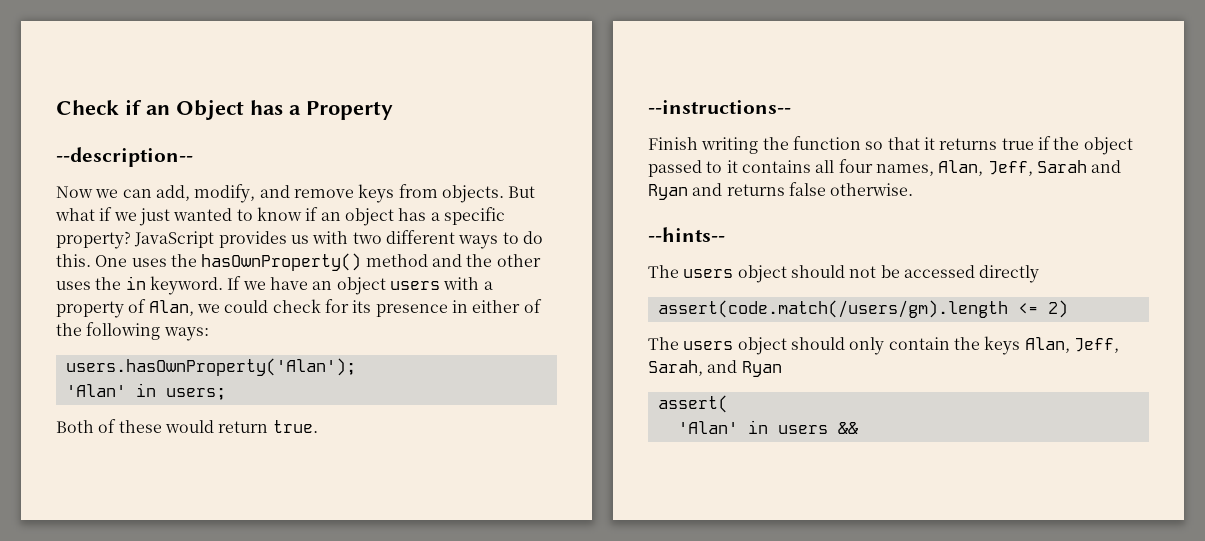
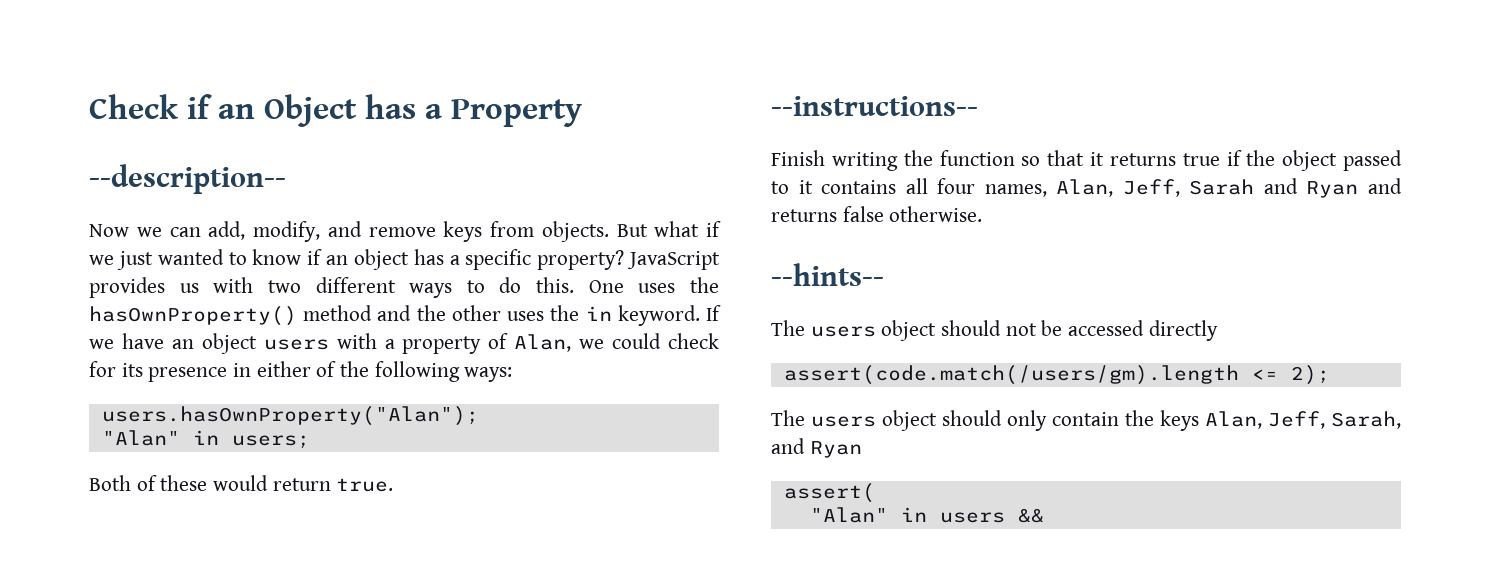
- users.hasOwnProperty('Alan');
- 'Alan' in users;
+ users.hasOwnProperty("Alan");
+ "Alan" in users;
- assert(code.match(/users/gm).length <= 2)
+ assert(code.match(/users/gm).length <= 2);
- 'Alan' in users &&
+ "Alan" in users &&

